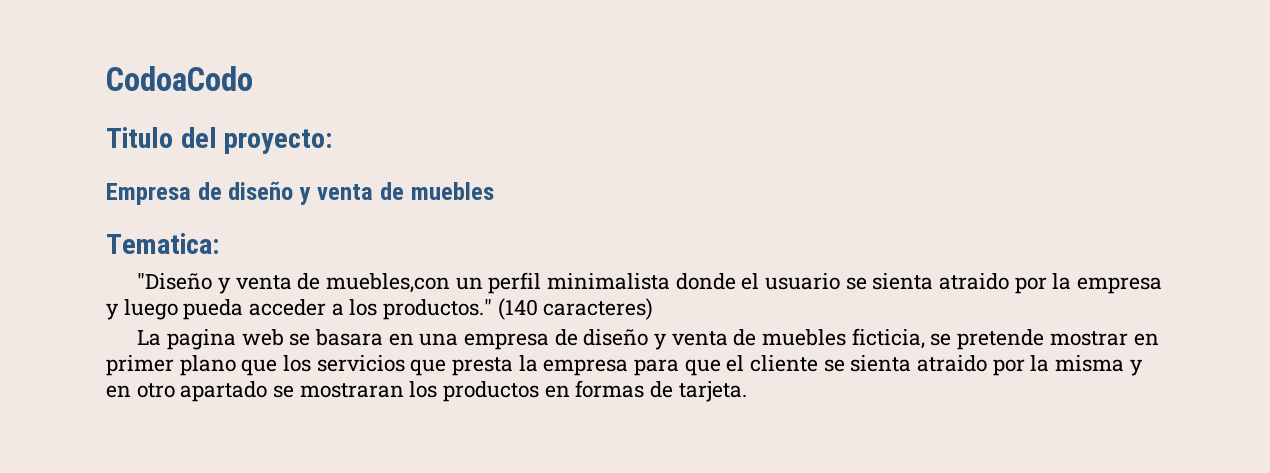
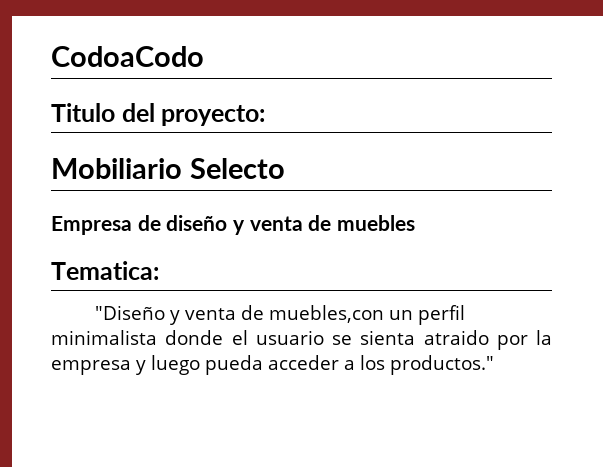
+ Mobiliario Selecto
- (140 caracteres)
- La pagina web se basara en una empresa de diseño y venta de muebles ficticia, se pretende mostrar en primer plano que los servicios que presta la empresa para que el cliente se sienta atraido por la misma y en otro apartado se mostraran los productos en formas de tarjeta.

